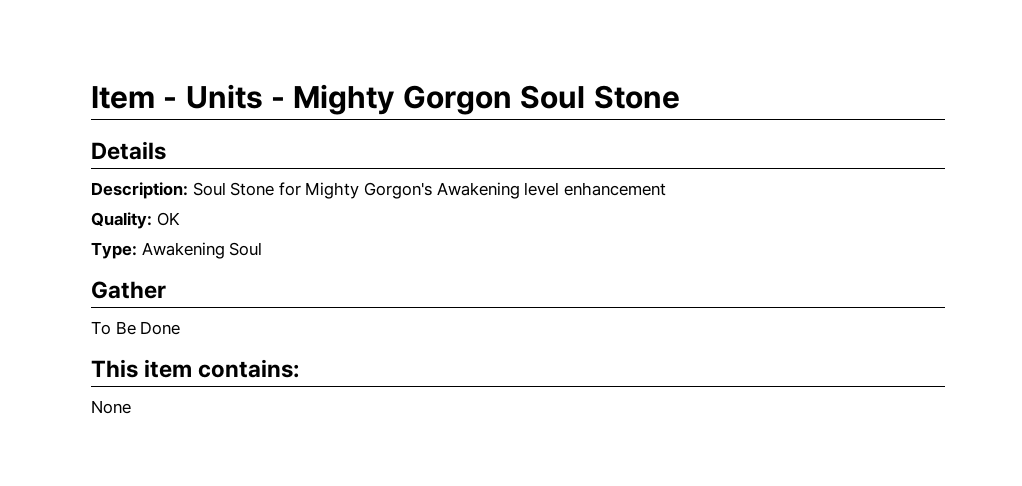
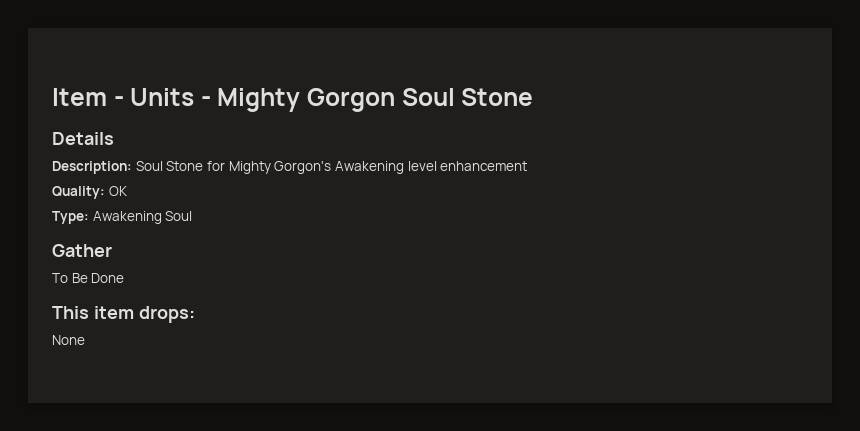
- This item contains:
+ This item drops:

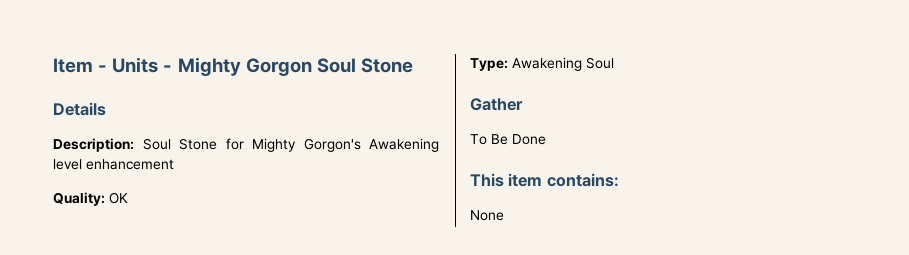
- This item drops:
+ This item contains:

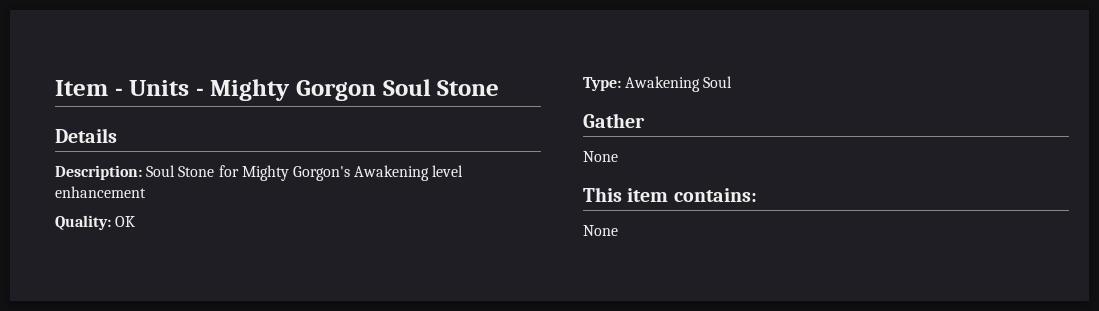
  Gather
- To Be Done
+ None

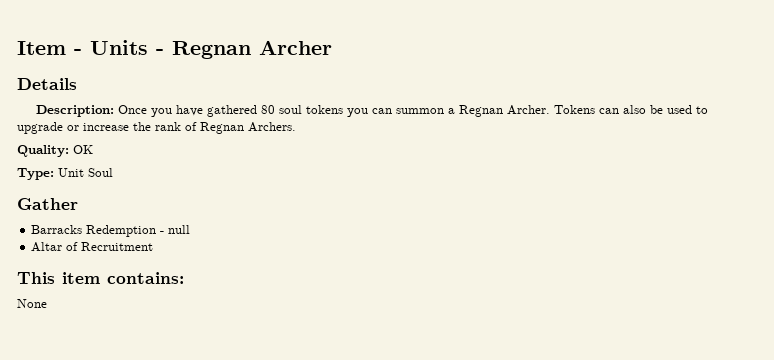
- Item - Units - Mighty Gorgon Soul Stone
+ Item - Units - Regnan Archer
  Details
- Description: Soul Stone for Mighty Gorgon's Awakening level enhancement
+ Description: Once you have gathered 80 soul tokens you can summon a Regnan Archer. Tokens can also be used to upgrade or increase the rank of Regnan Archers.
- Type: Awakening Soul
+ Type: Unit Soul
  Gather
- None
+ Barracks Redemption - null
+ Altar of Recruitment

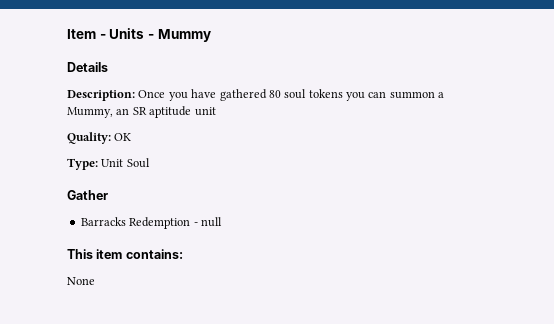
- Item - Units - Regnan Archer
+ Item - Units - Mummy
- Description: Once you have gathered 80 soul tokens you can summon a Regnan Archer. Tokens can also be used to upgrade or increase the rank of Regnan Archers.
+ Description: Once you have gathered 80 soul tokens you can summon a Mummy, an SR aptitude unit
- Altar of Recruitment

